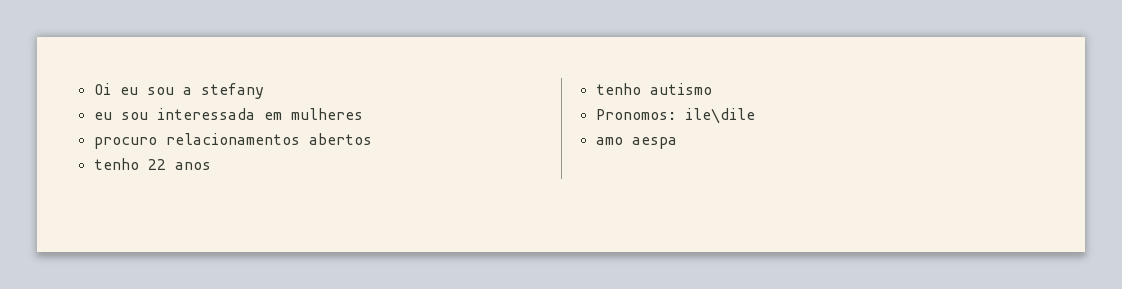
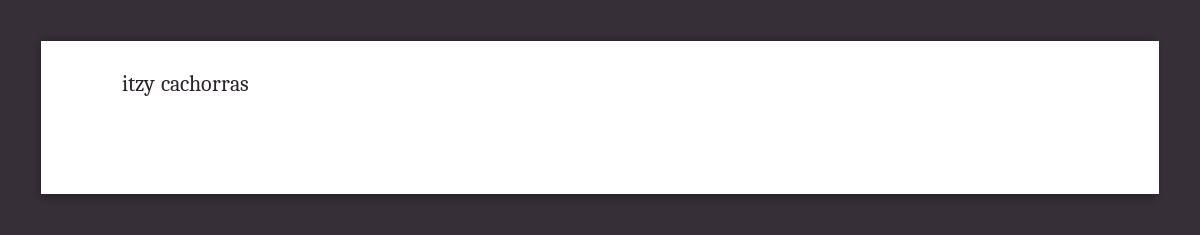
- Oi eu sou a stefany
- eu sou interessada em mulheres
- procuro relacionamentos abertos
- tenho 22 anos
- tenho autismo
- Pronomos: ile\dile
- amo aespa
+ itzy cachorras

